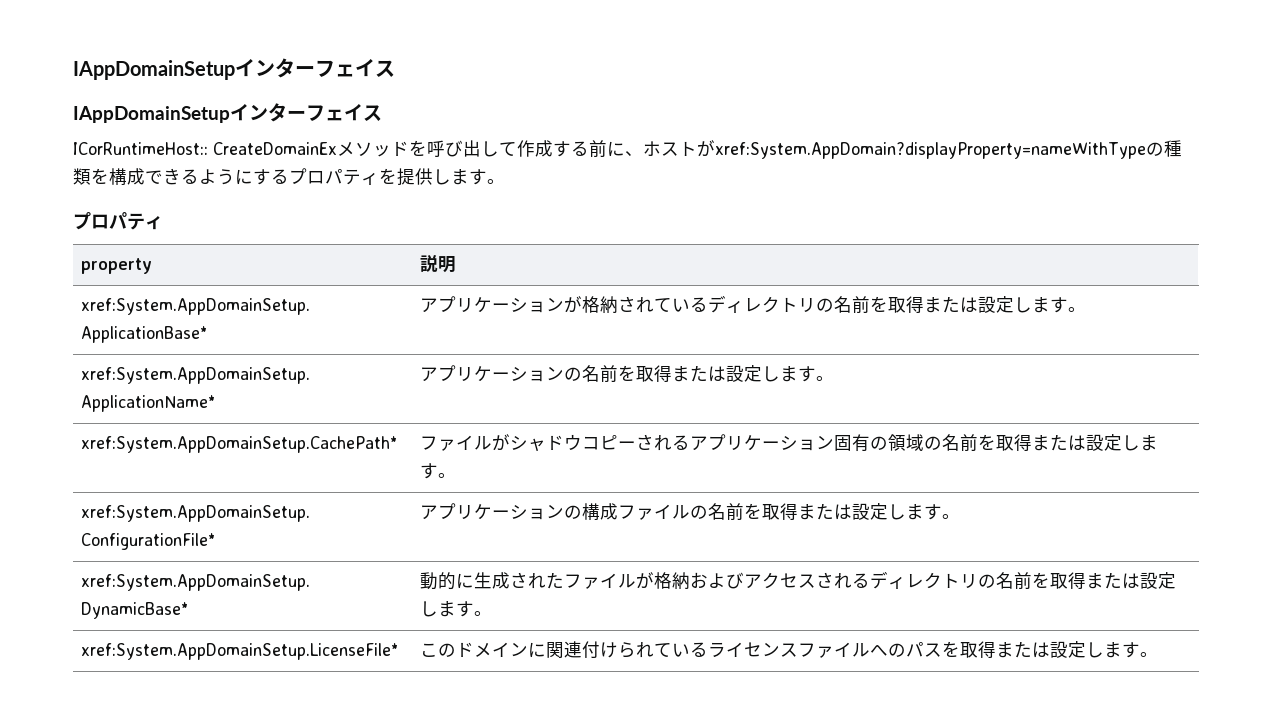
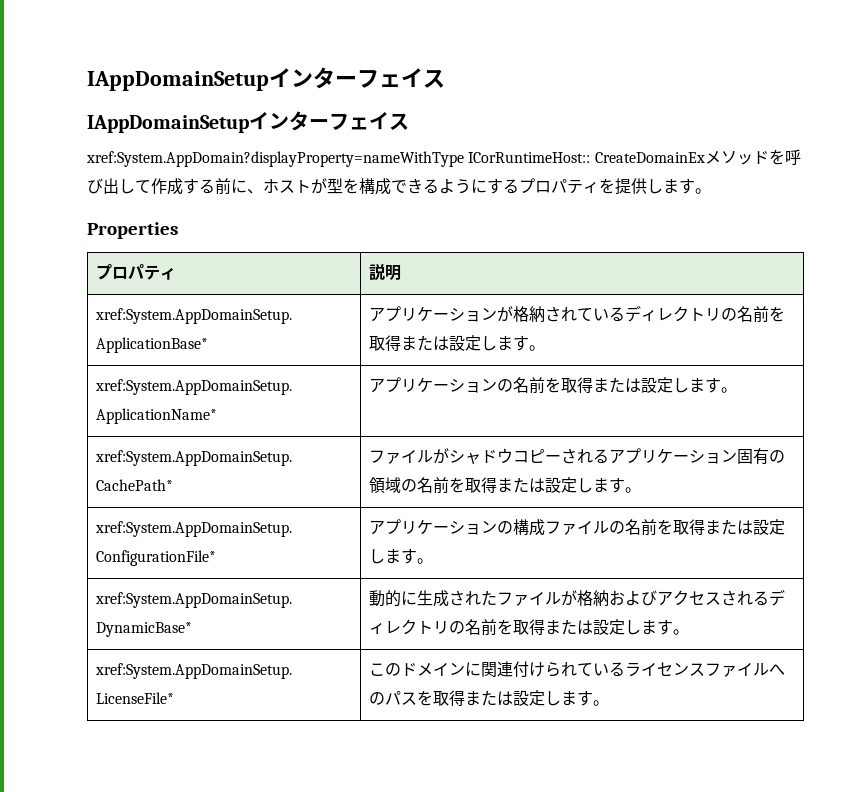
- ICorRuntimeHost:: CreateDomainExメソッドを呼び出して作成する前に、ホストがxref:System.AppDomain?displayProperty=nameWithTypeの種類を構成できるようにするプロパティを提供します。
- プロパティ
- property | 説明
+ xref:System.AppDomain?displayProperty=nameWithType ICorRuntimeHost:: CreateDomainExメソッドを呼び出して作成する前に、ホストが型を構成できるようにするプロパティを提供します。
+ Properties
+ プロパティ | 説明

